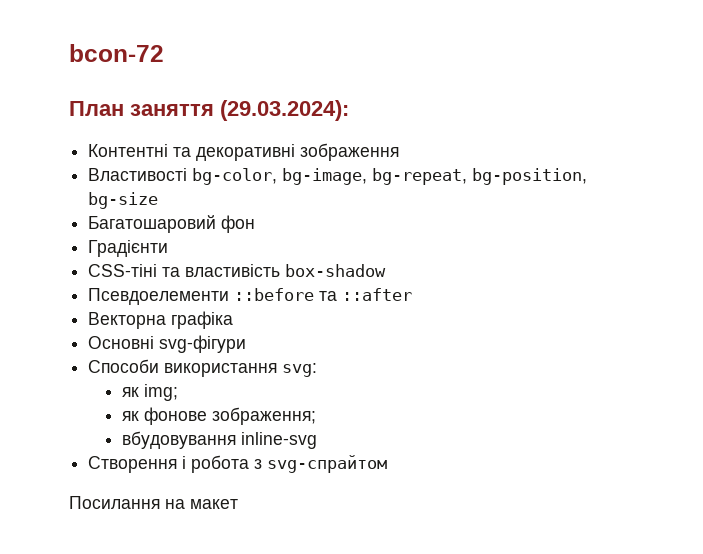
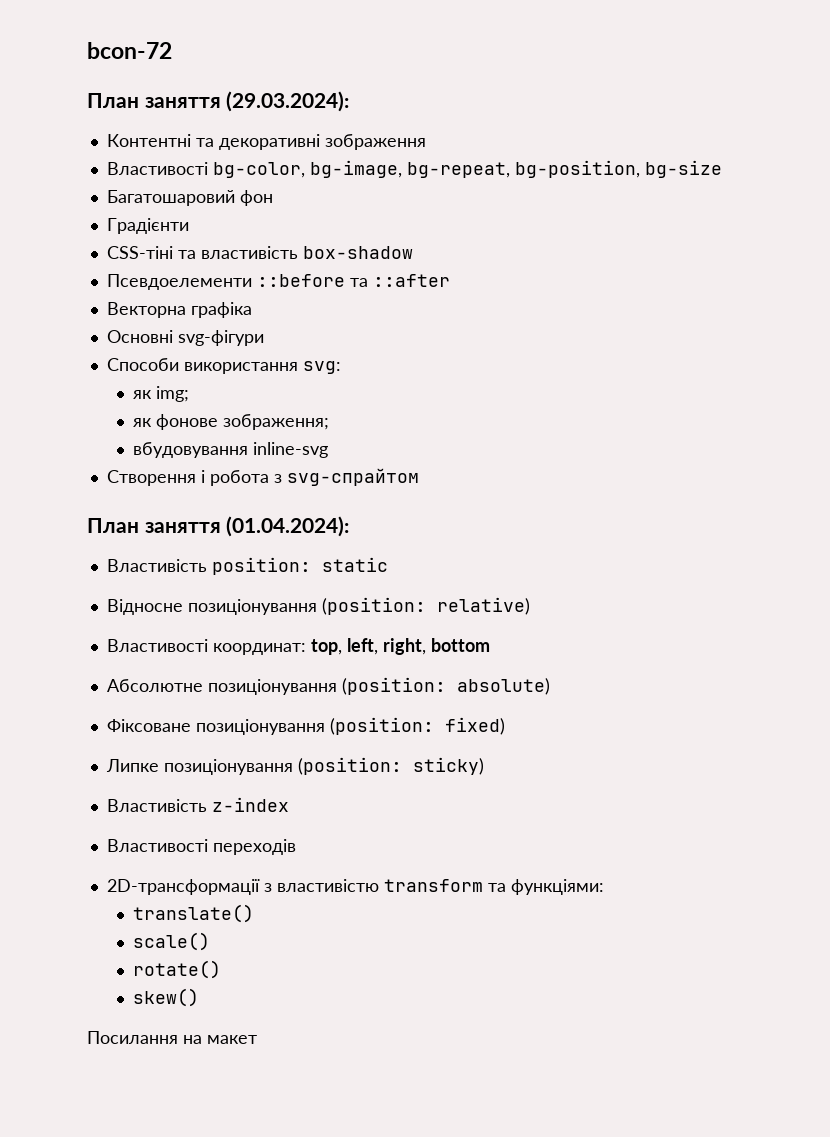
+ План заняття (01.04.2024):
+ Властивість position: static
+ Відносне позиціонування (position: relative)
+ Властивості координат: top, left, right, bottom
+ Абсолютне позиціонування (position: absolute)
+ Фіксоване позиціонування (position: fixed)
+ Липке позиціонування (position: sticky)
+ Властивість z-index
+ Властивості переходів
+ 2D-трансформації з властивістю transform та функціями:
+ translate()
+ scale()
+ rotate()
+ skew()

